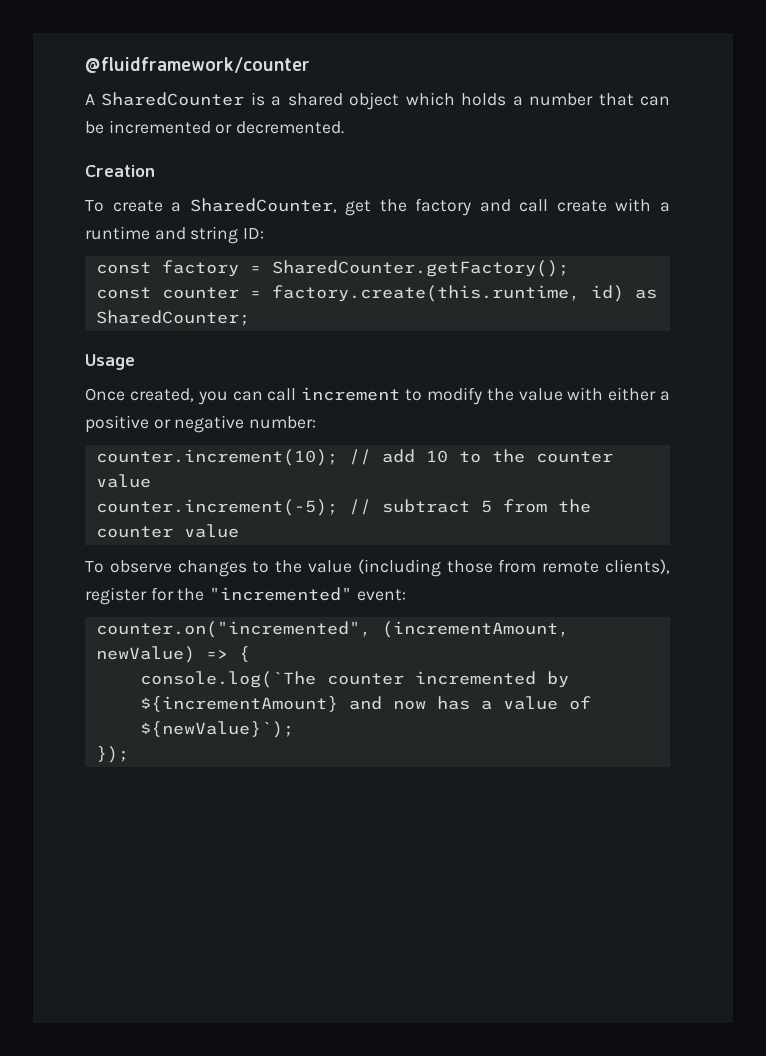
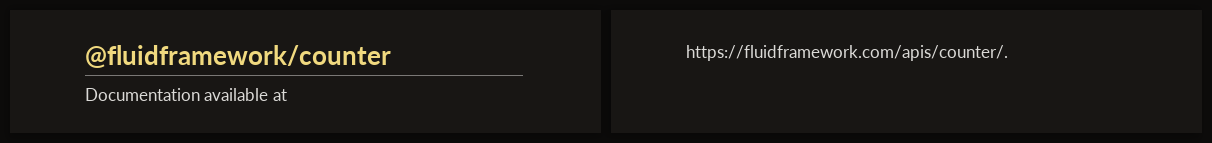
- A SharedCounter is a shared object which holds a number that can be incremented or decremented.
- Creation
- To create a SharedCounter, get the factory and call create with a runtime and string ID:
- const factory = SharedCounter.getFactory();
- const counter = factory.create(this.runtime, id) as SharedCounter;
- Usage
- Once created, you can call increment to modify the value with either a positive or negative number:
- counter.increment(10); // add 10 to the counter value
- counter.increment(-5); // subtract 5 from the counter value
- To observe changes to the value (including those from remote clients), register for the "incremented" event:
- counter.on("incremented", (incrementAmount, newValue) => {
- console.log(`The counter incremented by ${incrementAmount} and now has a value of ${newValue}`);
- });
+ Documentation available at https://fluidframework.com/apis/counter/.

